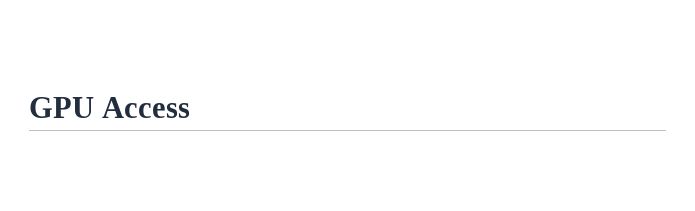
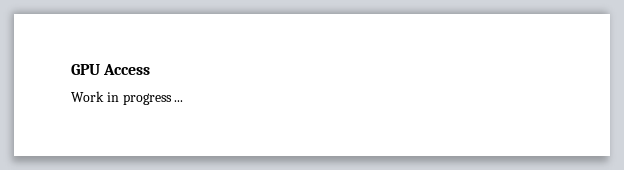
+ Work in progress ...

